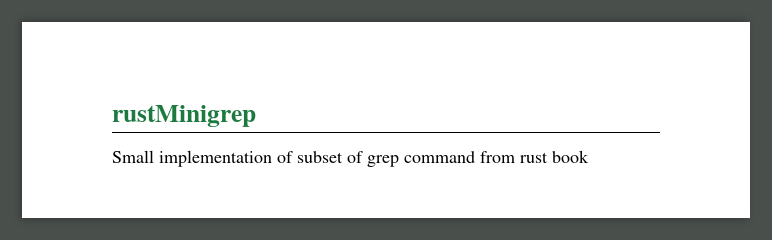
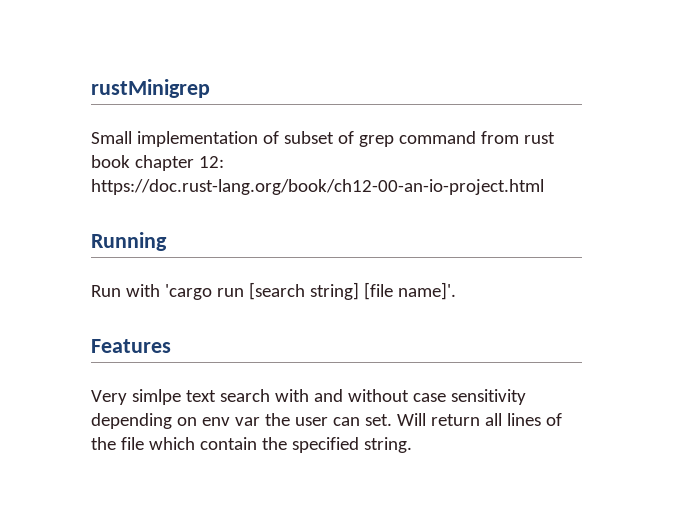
- Small implementation of subset of grep command from rust book
+ Small implementation of subset of grep command from rust book chapter 12: https://doc.rust-lang.org/book/ch12-00-an-io-project.html
+ Running
+ Run with 'cargo run [search string] [file name]'.
+ Features
+ Very simlpe text search with and without case sensitivity depending on env var the user can set. Will return all lines of the file which contain the specified string.

